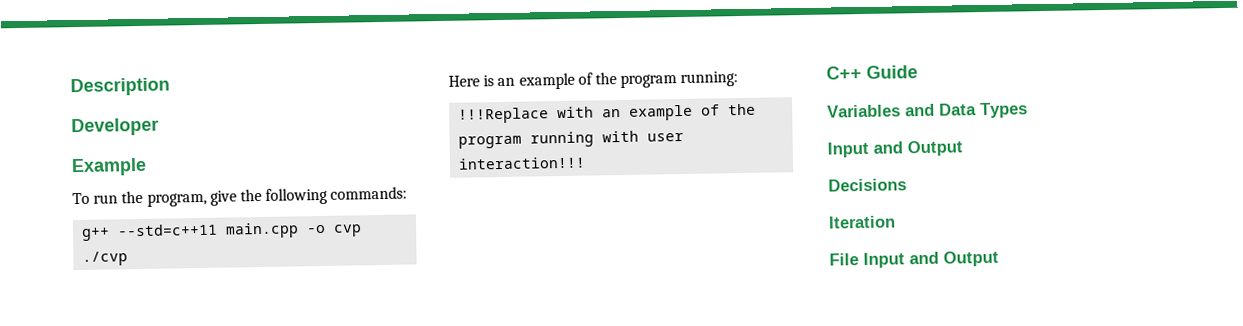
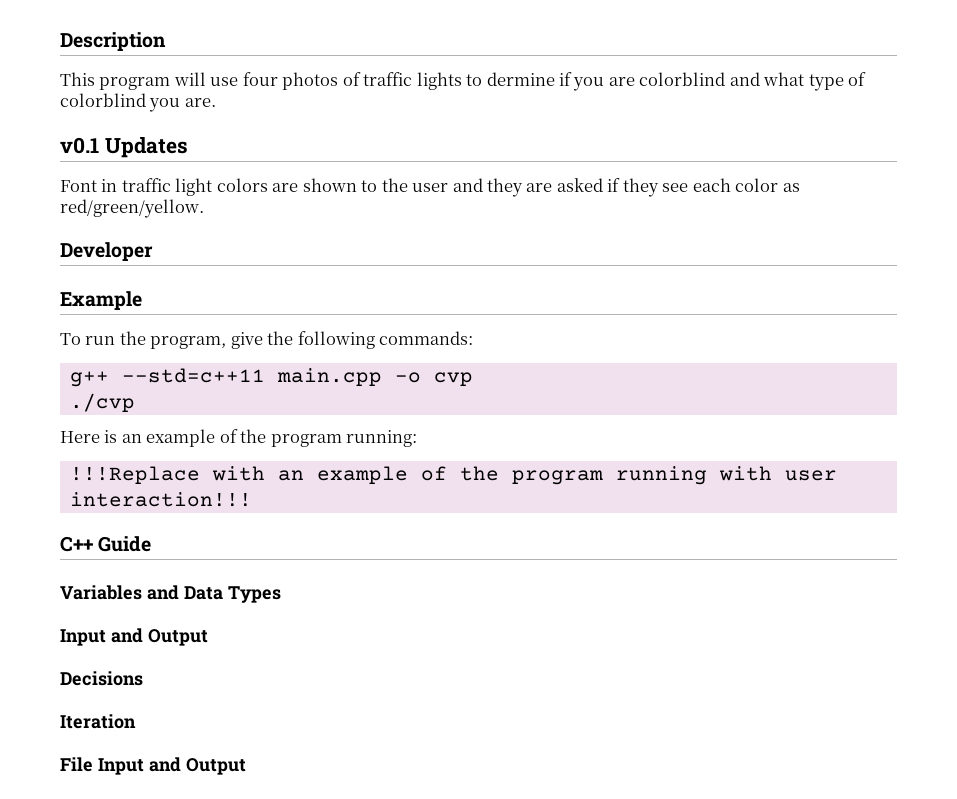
+ This program will use four photos of traffic lights to dermine if you are colorblind and what type of colorblind you are.
+ v0.1 Updates
+ Font in traffic light colors are shown to the user and they are asked if they see each color as red/green/yellow.

